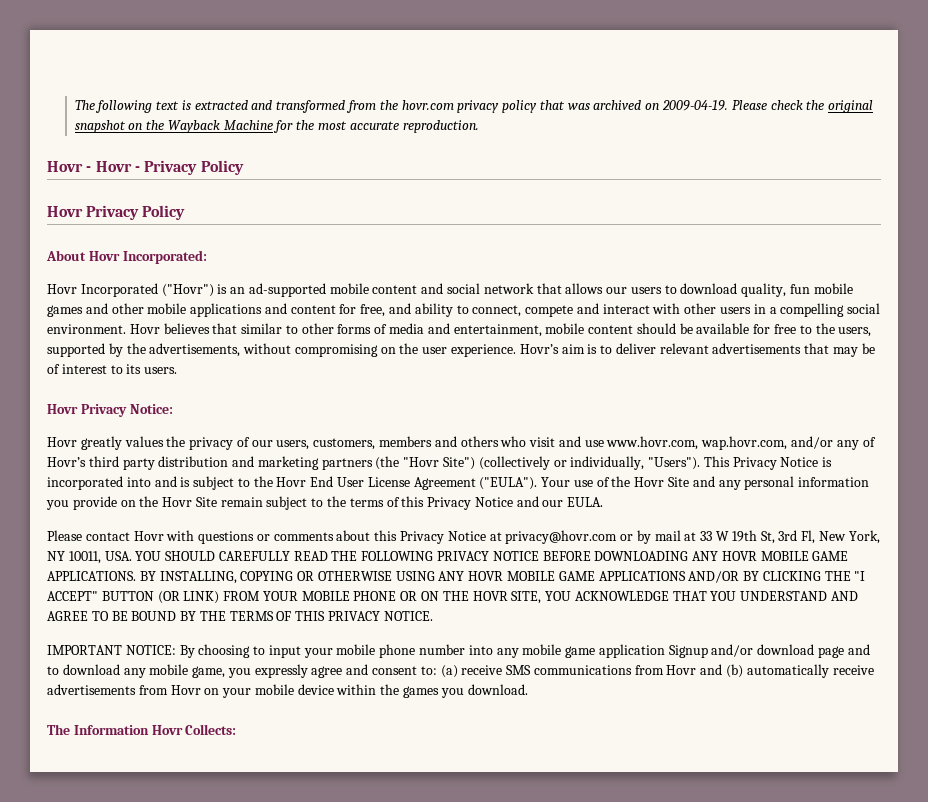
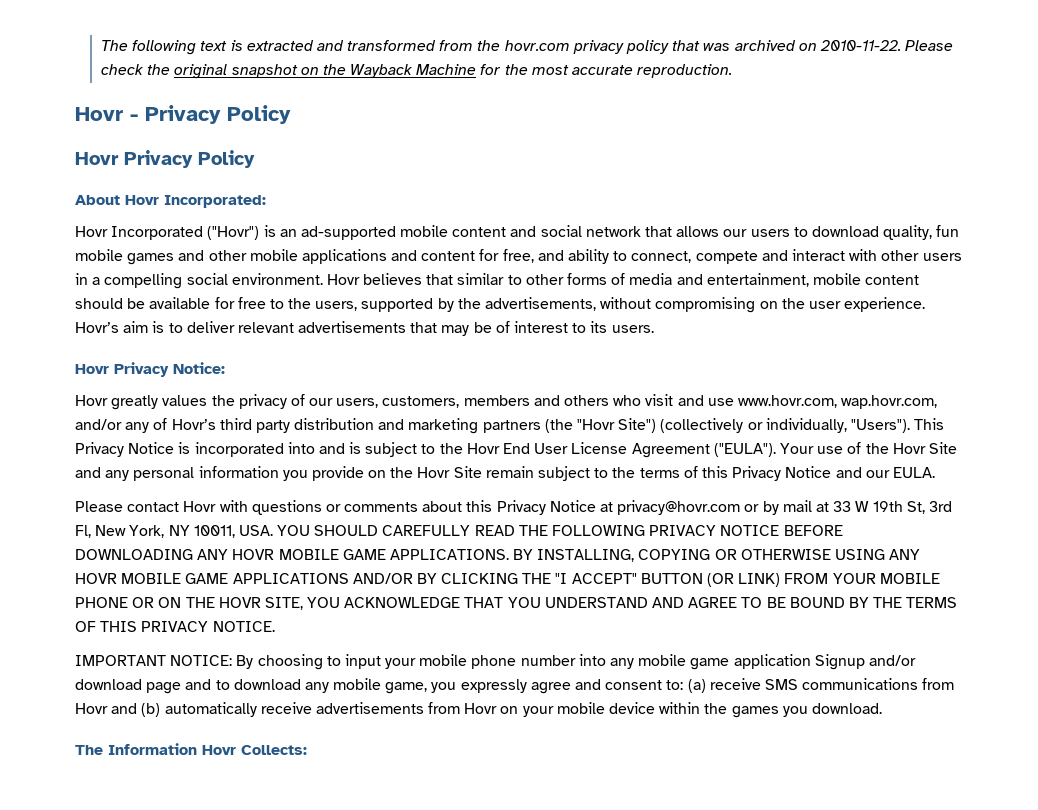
- The following text is extracted and transformed from the hovr.com privacy policy that was archived on 2009-04-19.
+ The following text is extracted and transformed from the hovr.com privacy policy that was archived on 2010-11-22.
- Hovr - Hovr - Privacy Policy
+ Hovr - Privacy Policy

